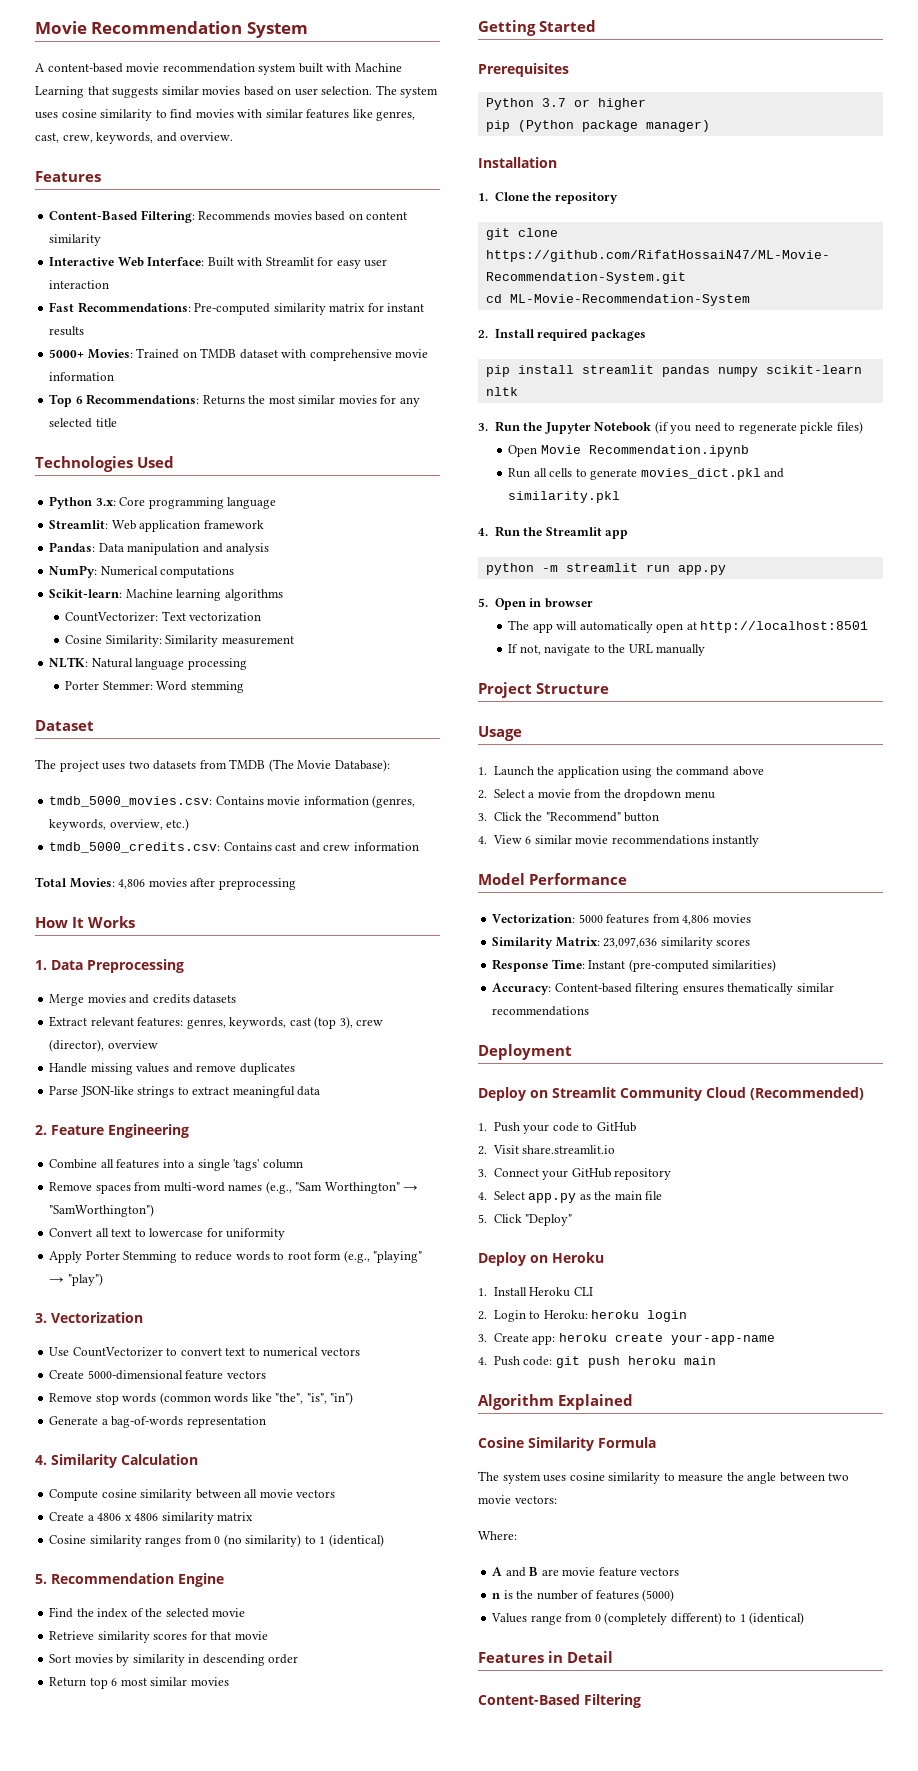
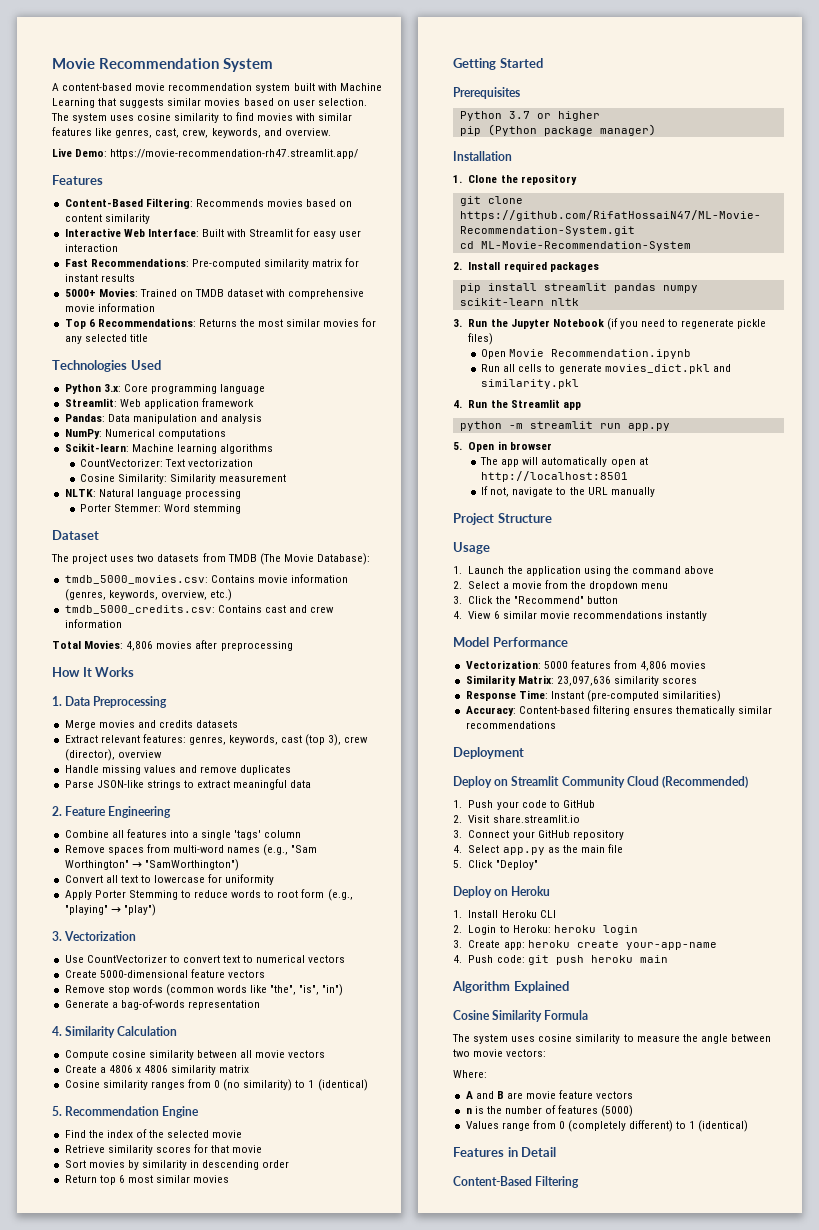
+ Live Demo: https://movie-recommendation-rh47.streamlit.app/

